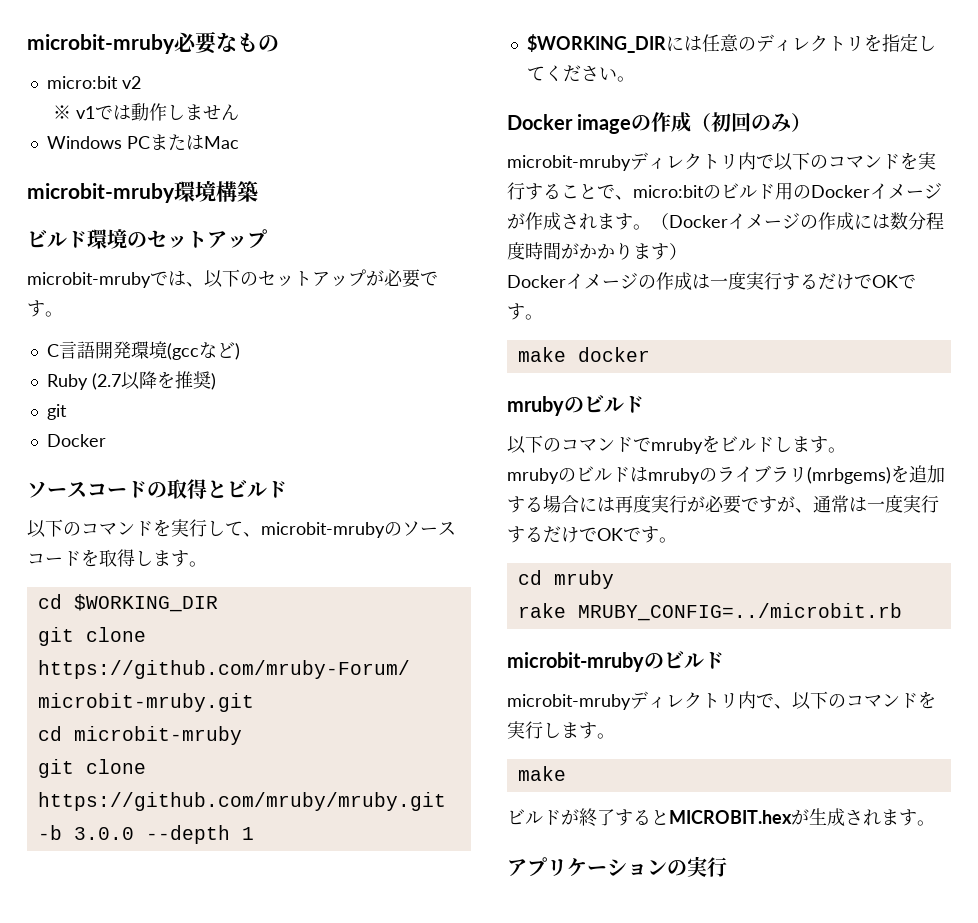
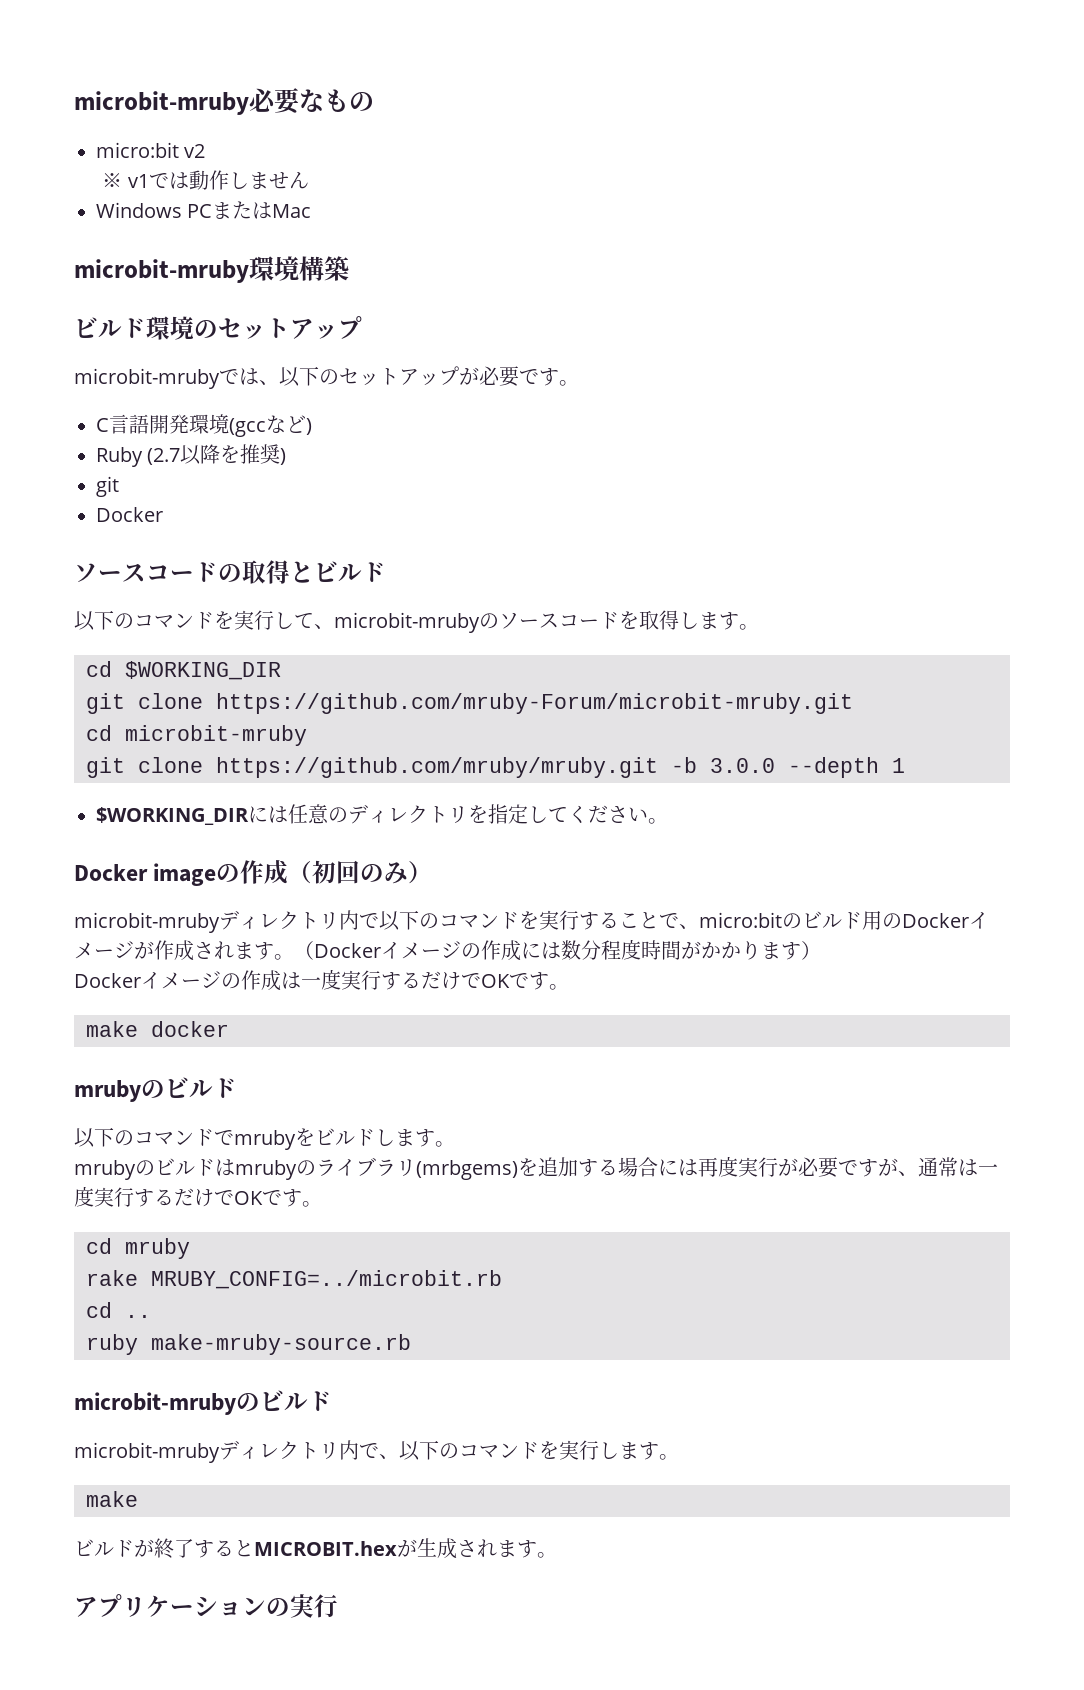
+ cd ..
+ ruby make-mruby-source.rb

